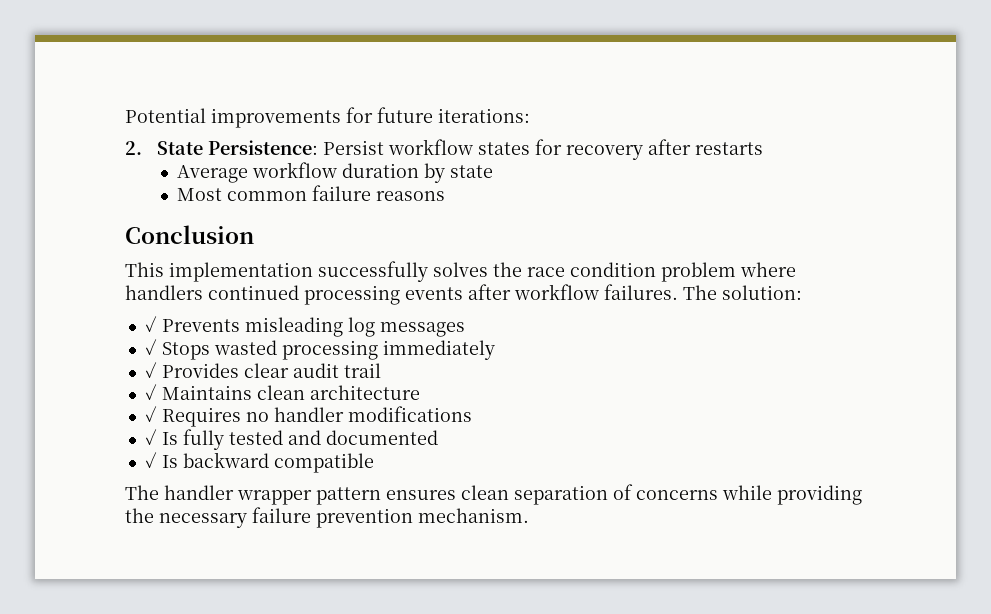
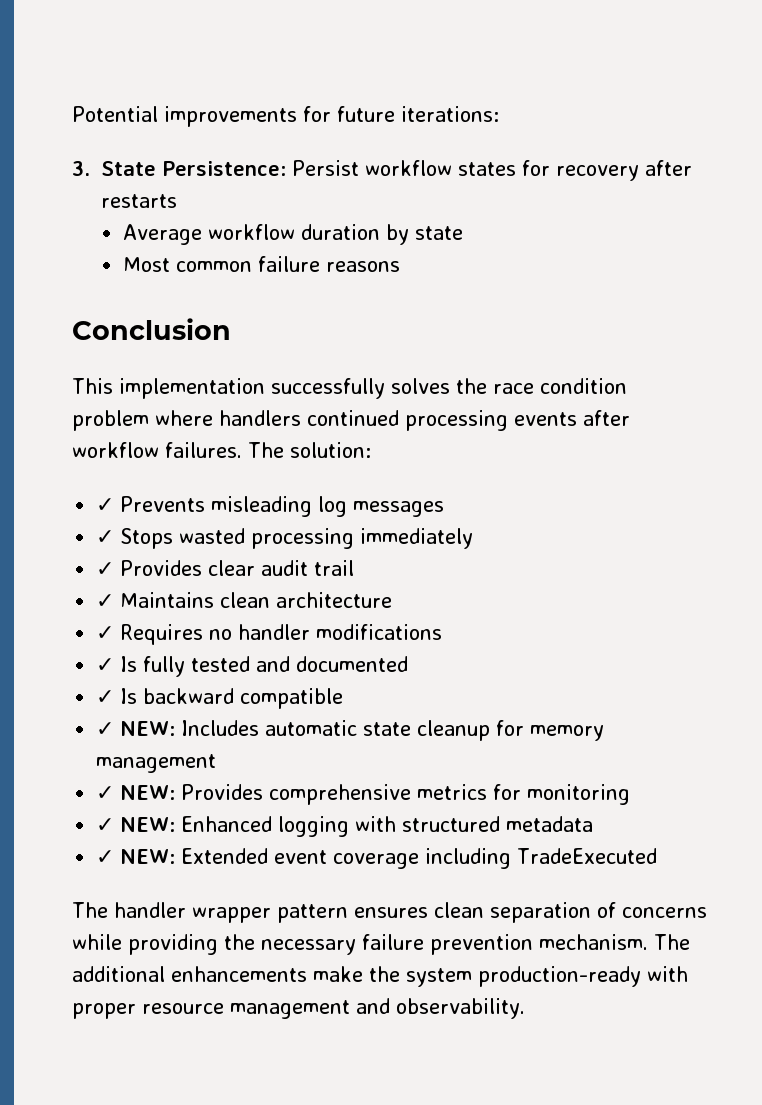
- 2. State Persistence: Persist workflow states for recovery after restarts
+ 3. State Persistence: Persist workflow states for recovery after restarts
+ ✓ NEW: Includes automatic state cleanup for memory management
+ ✓ NEW: Provides comprehensive metrics for monitoring
+ ✓ NEW: Enhanced logging with structured metadata
+ ✓ NEW: Extended event coverage including TradeExecuted
+ The additional enhancements make the system production-ready with proper resource management and observability.

